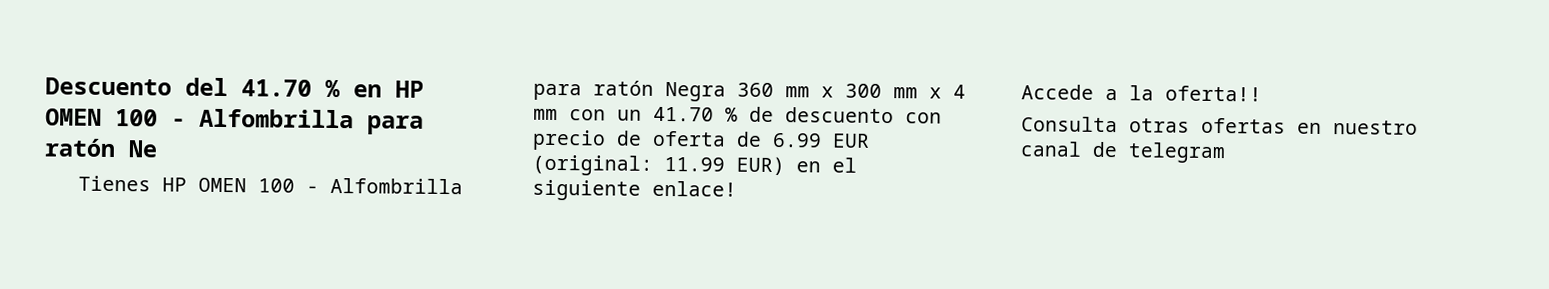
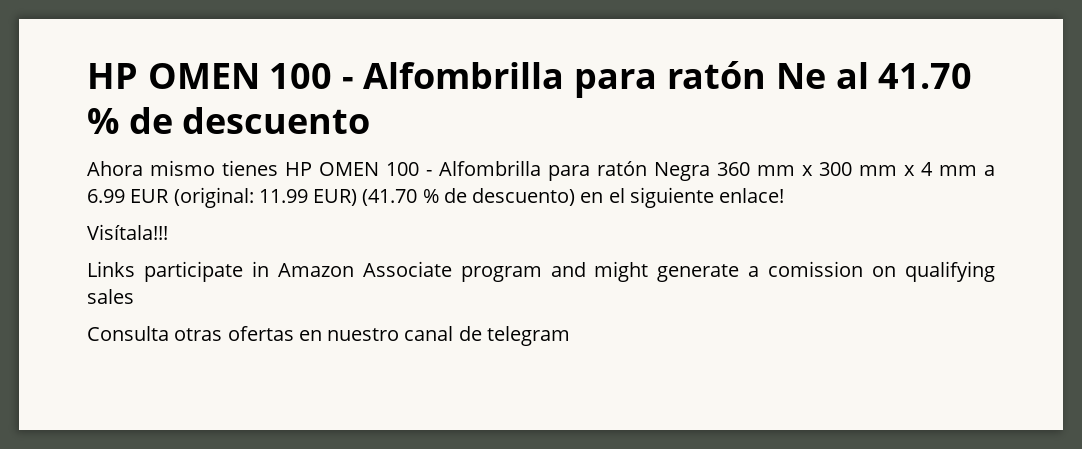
- Descuento del 41.70 % en HP OMEN 100 - Alfombrilla para ratón Ne
- Tienes HP OMEN 100 - Alfombrilla para ratón Negra 360 mm x 300 mm x 4 mm con un 41.70 % de descuento con precio de oferta de 6.99 EUR (original: 11.99 EUR) en el siguiente enlace!
+ HP OMEN 100 - Alfombrilla para ratón Ne al 41.70 % de descuento
+ Ahora mismo tienes HP OMEN 100 - Alfombrilla para ratón Negra 360 mm x 300 mm x 4 mm a 6.99 EUR (original: 11.99 EUR) (41.70 % de descuento) en el siguiente enlace!
- Accede a la oferta!!
+ Visítala!!!
+ Links participate in Amazon Associate program and might generate a comission on qualifying sales

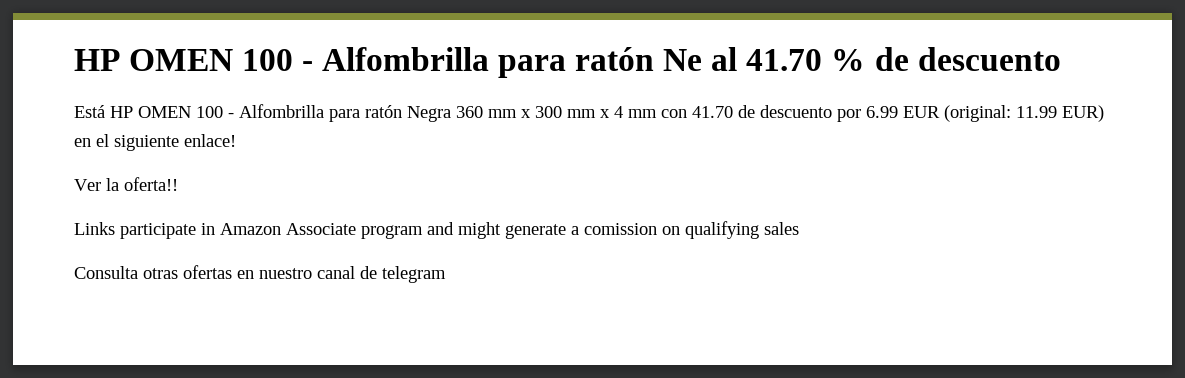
- Ahora mismo tienes HP OMEN 100 - Alfombrilla para ratón Negra 360 mm x 300 mm x 4 mm a 6.99 EUR (original: 11.99 EUR) (41.70 % de descuento) en el siguiente enlace!
+ Está HP OMEN 100 - Alfombrilla para ratón Negra 360 mm x 300 mm x 4 mm con 41.70 de descuento por 6.99 EUR (original: 11.99 EUR) en el siguiente enlace!
- Visítala!!!
+ Ver la oferta!!

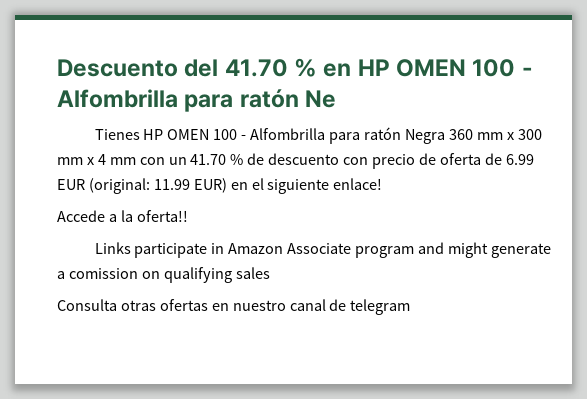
- HP OMEN 100 - Alfombrilla para ratón Ne al 41.70 % de descuento
- Está HP OMEN 100 - Alfombrilla para ratón Negra 360 mm x 300 mm x 4 mm con 41.70 de descuento por 6.99 EUR (original: 11.99 EUR) en el siguiente enlace!
+ Descuento del 41.70 % en HP OMEN 100 - Alfombrilla para ratón Ne
+ Tienes HP OMEN 100 - Alfombrilla para ratón Negra 360 mm x 300 mm x 4 mm con un 41.70 % de descuento con precio de oferta de 6.99 EUR (original: 11.99 EUR) en el siguiente enlace!
- Ver la oferta!!
+ Accede a la oferta!!

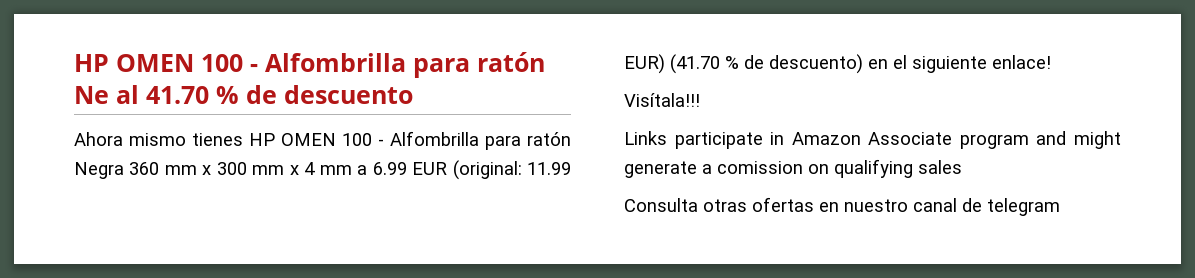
- Descuento del 41.70 % en HP OMEN 100 - Alfombrilla para ratón Ne
- Tienes HP OMEN 100 - Alfombrilla para ratón Negra 360 mm x 300 mm x 4 mm con un 41.70 % de descuento con precio de oferta de 6.99 EUR (original: 11.99 EUR) en el siguiente enlace!
+ HP OMEN 100 - Alfombrilla para ratón Ne al 41.70 % de descuento
+ Ahora mismo tienes HP OMEN 100 - Alfombrilla para ratón Negra 360 mm x 300 mm x 4 mm a 6.99 EUR (original: 11.99 EUR) (41.70 % de descuento) en el siguiente enlace!
- Accede a la oferta!!
+ Visítala!!!

